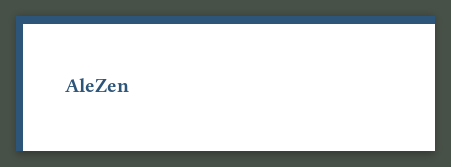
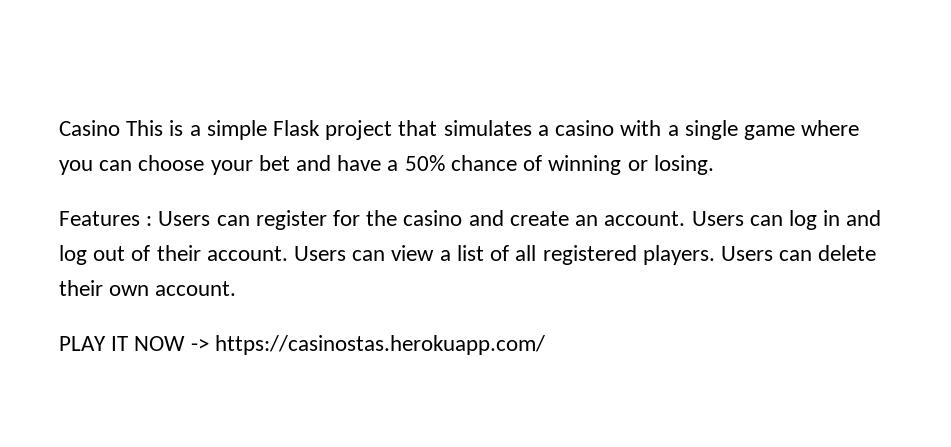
- AleZen
+ Casino This is a simple Flask project that simulates a casino with a single game where you can choose your bet and have a 50% chance of winning or losing.
+ Features : Users can register for the casino and create an account. Users can log in and log out of their account. Users can view a list of all registered players. Users can delete their own account.
+ PLAY IT NOW -> https://casinostas.herokuapp.com/

